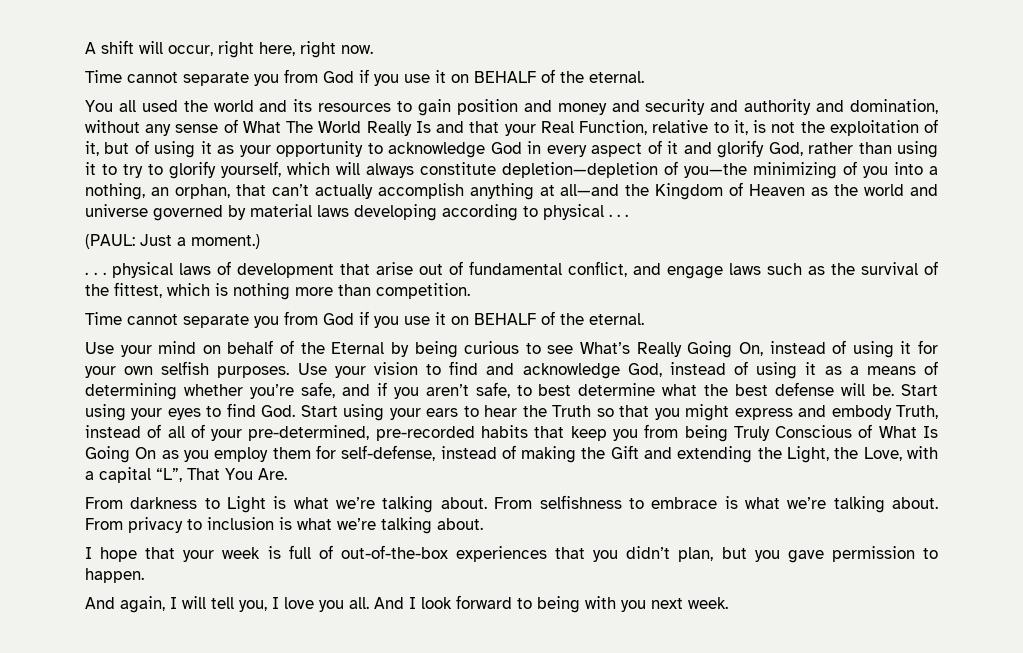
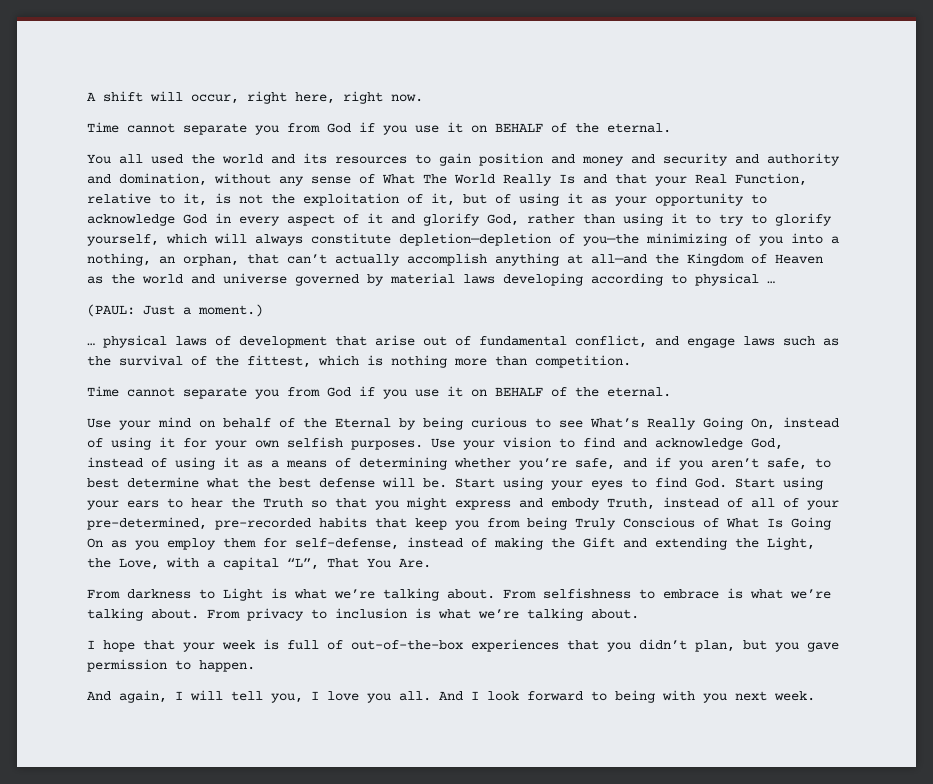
- You all used the world and its resources to gain position and money and security and authority and domination, without any sense of What The World Really Is and that your Real Function, relative to it, is not the exploitation of it, but of using it as your opportunity to acknowledge God in every aspect of it and glorify God, rather than using it to try to glorify yourself, which will always constitute depletion—depletion of you—the minimizing of you into a nothing, an orphan, that can’t actually accomplish anything at all—and the Kingdom of Heaven as the world and universe governed by material laws developing according to physical . . .
+ You all used the world and its resources to gain position and money and security and authority and domination, without any sense of What The World Really Is and that your Real Function, relative to it, is not the exploitation of it, but of using it as your opportunity to acknowledge God in every aspect of it and glorify God, rather than using it to try to glorify yourself, which will always constitute depletion—depletion of you—the minimizing of you into a nothing, an orphan, that can’t actually accomplish anything at all—and the Kingdom of Heaven as the world and universe governed by material laws developing according to physical …
- . . . physical laws of development that arise out of fundamental conflict, and engage laws such as the survival of the fittest, which is nothing more than competition.
+ … physical laws of development that arise out of fundamental conflict, and engage laws such as the survival of the fittest, which is nothing more than competition.

